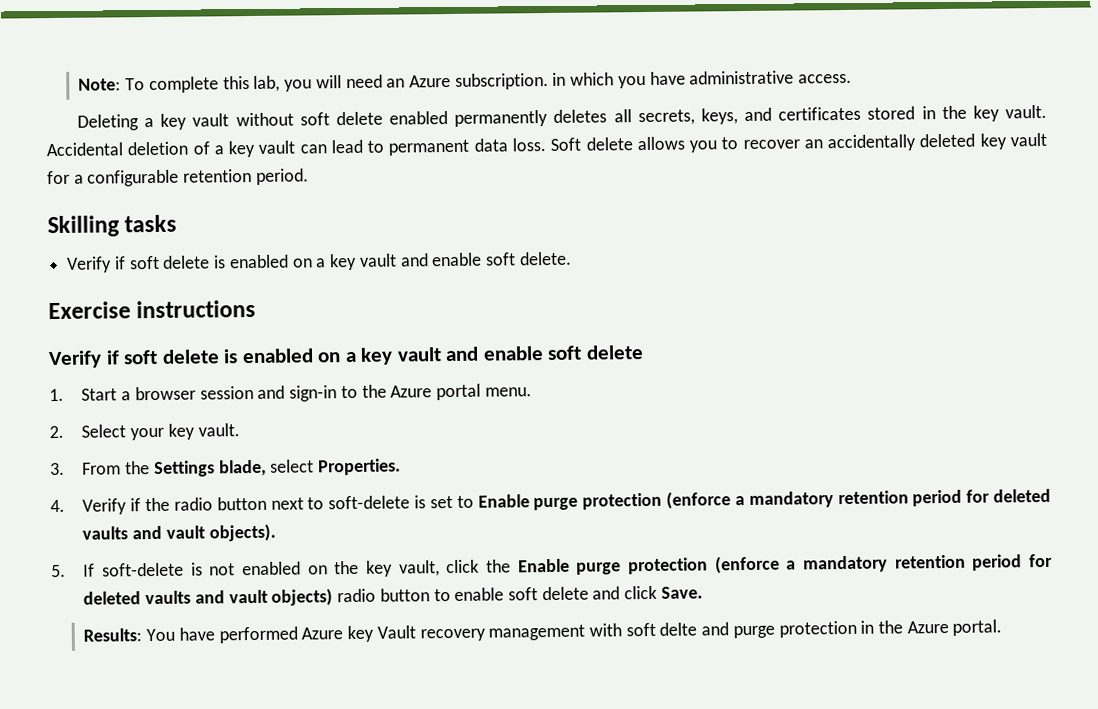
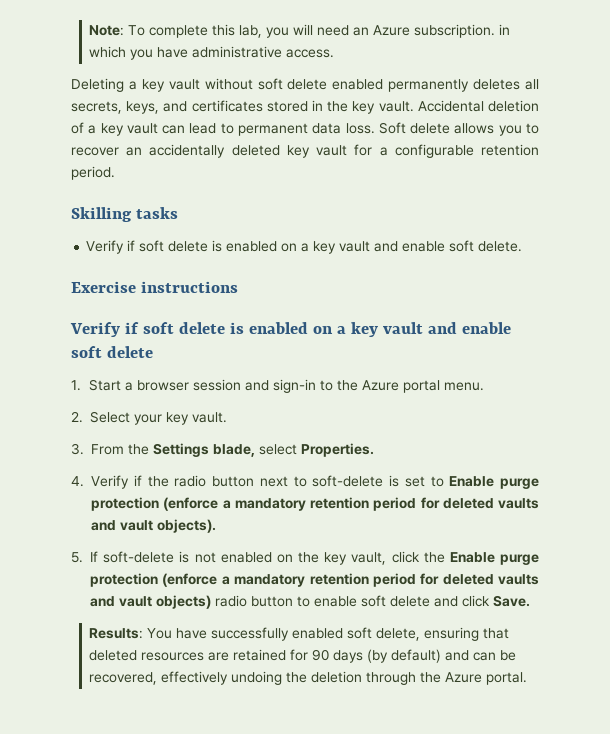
- Results: You have performed Azure key Vault recovery management with soft delte and purge protection in the Azure portal.
+ Results: You have successfully enabled soft delete, ensuring that deleted resources are retained for 90 days (by default) and can be recovered, effectively undoing the deletion through the Azure portal.

